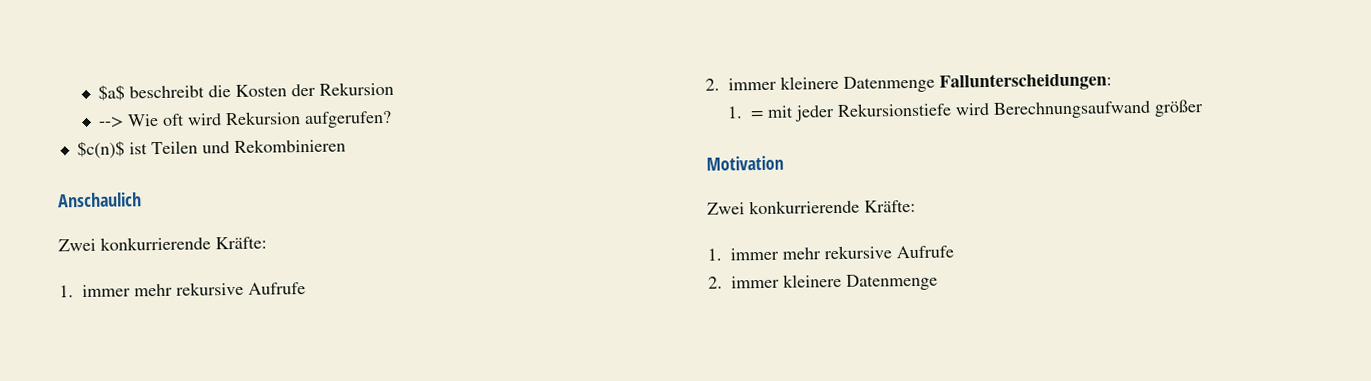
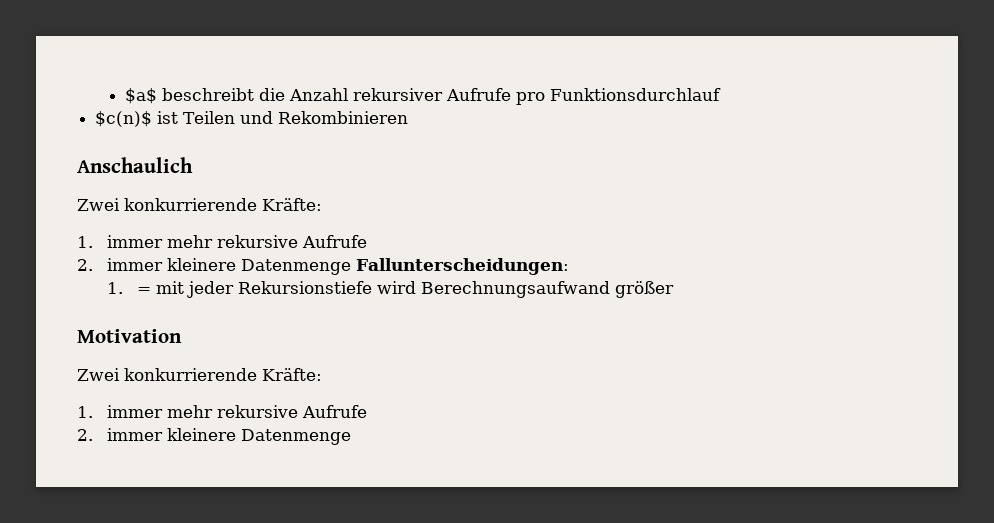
- $a$ beschreibt die Kosten der Rekursion
- --> Wie oft wird Rekursion aufgerufen?
+ $a$ beschreibt die Anzahl rekursiver Aufrufe pro Funktionsdurchlauf

